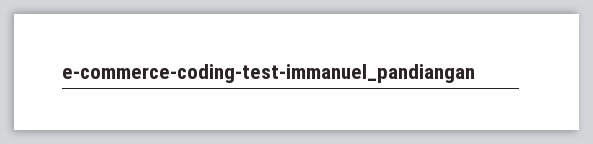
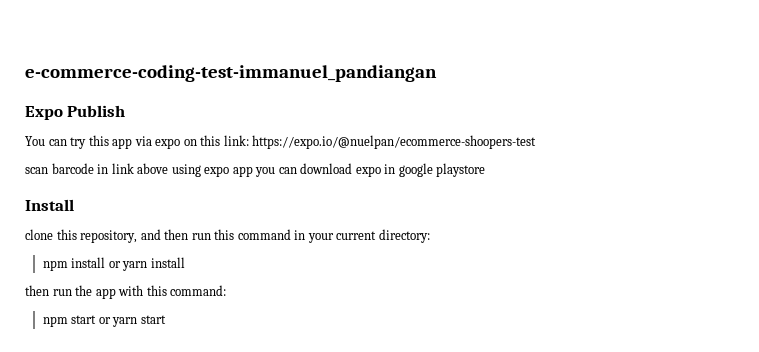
+ Expo Publish
+ You can try this app via expo on this link: https://expo.io/@nuelpan/ecommerce-shoopers-test
+ scan barcode in link above using expo app you can download expo in google playstore
+ Install
+ clone this repository, and then run this command in your current directory:
+ npm install or yarn install
+ then run the app with this command:
+ npm start or yarn start

